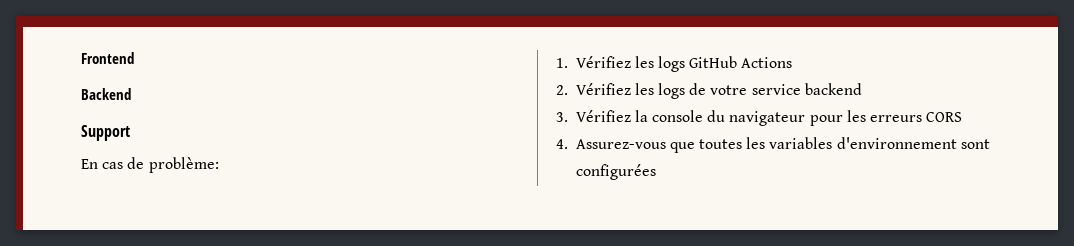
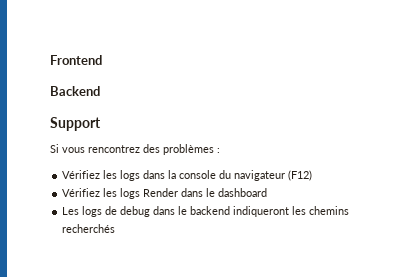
- En cas de problème:
- 1. Vérifiez les logs GitHub Actions
- 2. Vérifiez les logs de votre service backend
- 3. Vérifiez la console du navigateur pour les erreurs CORS
- 4. Assurez-vous que toutes les variables d'environnement sont configurées
+ Si vous rencontrez des problèmes :
+ Vérifiez les logs dans la console du navigateur (F12)
+ Vérifiez les logs Render dans le dashboard
+ Les logs de debug dans le backend indiqueront les chemins recherchés

